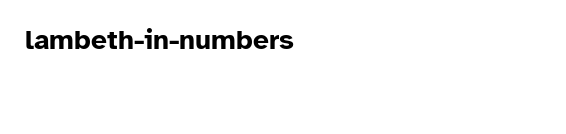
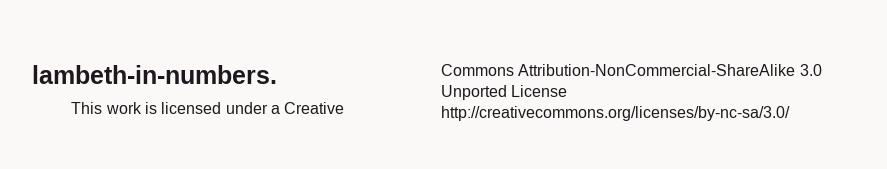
- lambeth-in-numbers
+ lambeth-in-numbers.
+ This work is licensed under a Creative Commons Attribution-NonCommercial-ShareAlike 3.0 Unported License http://creativecommons.org/licenses/by-nc-sa/3.0/

